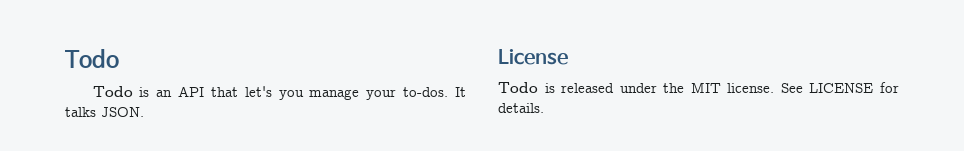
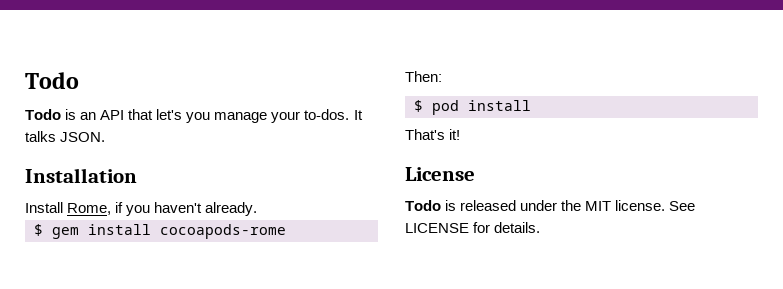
+ Installation
+ Install Rome, if you haven't already.
+ $ gem install cocoapods-rome
+ Then:
+ $ pod install
+ That's it!

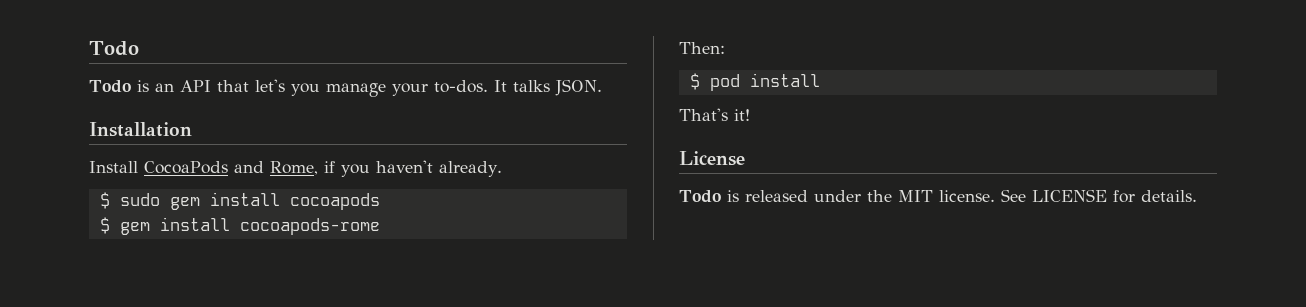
- Install Rome, if you haven't already.
+ Install CocoaPods and Rome, if you haven't already.
+ $ sudo gem install cocoapods

